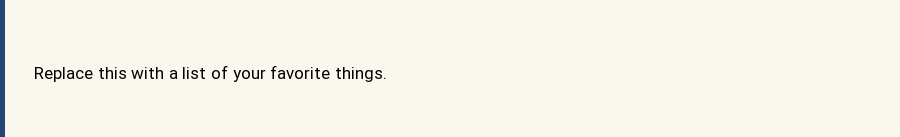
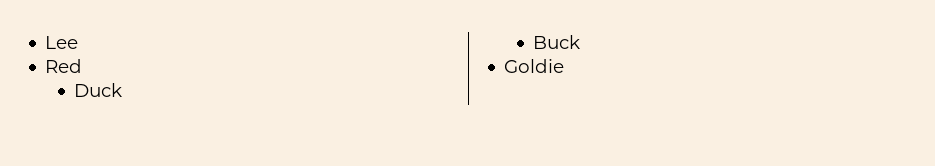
- Replace this with a list of your favorite things.
+ Lee
+ Red
+ Duck
+ Buck
+ Goldie

